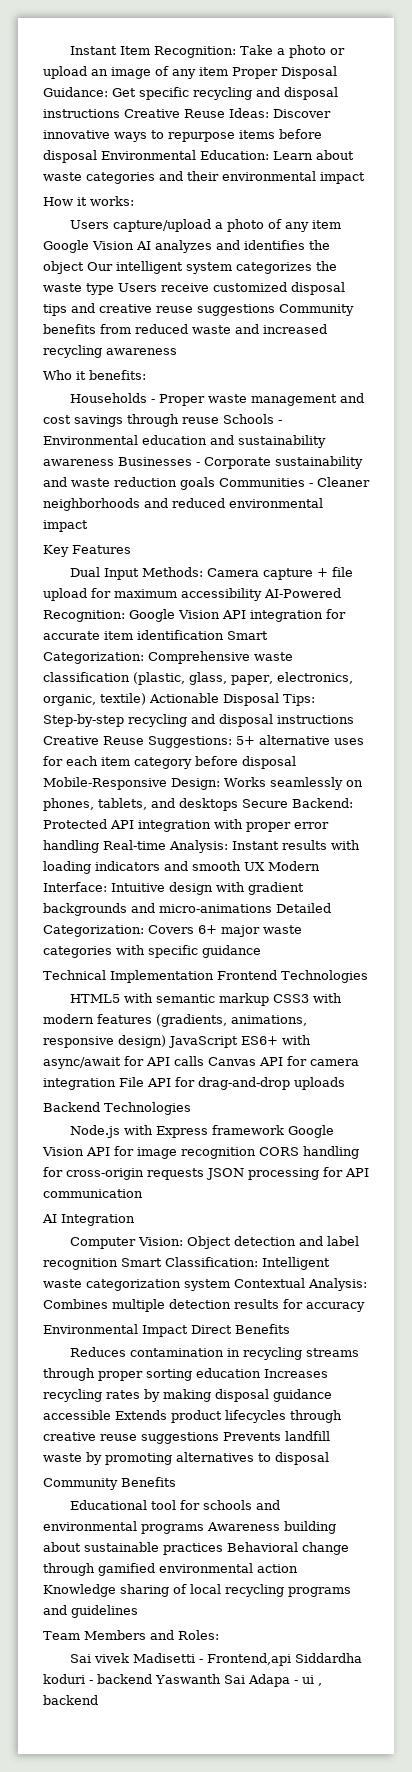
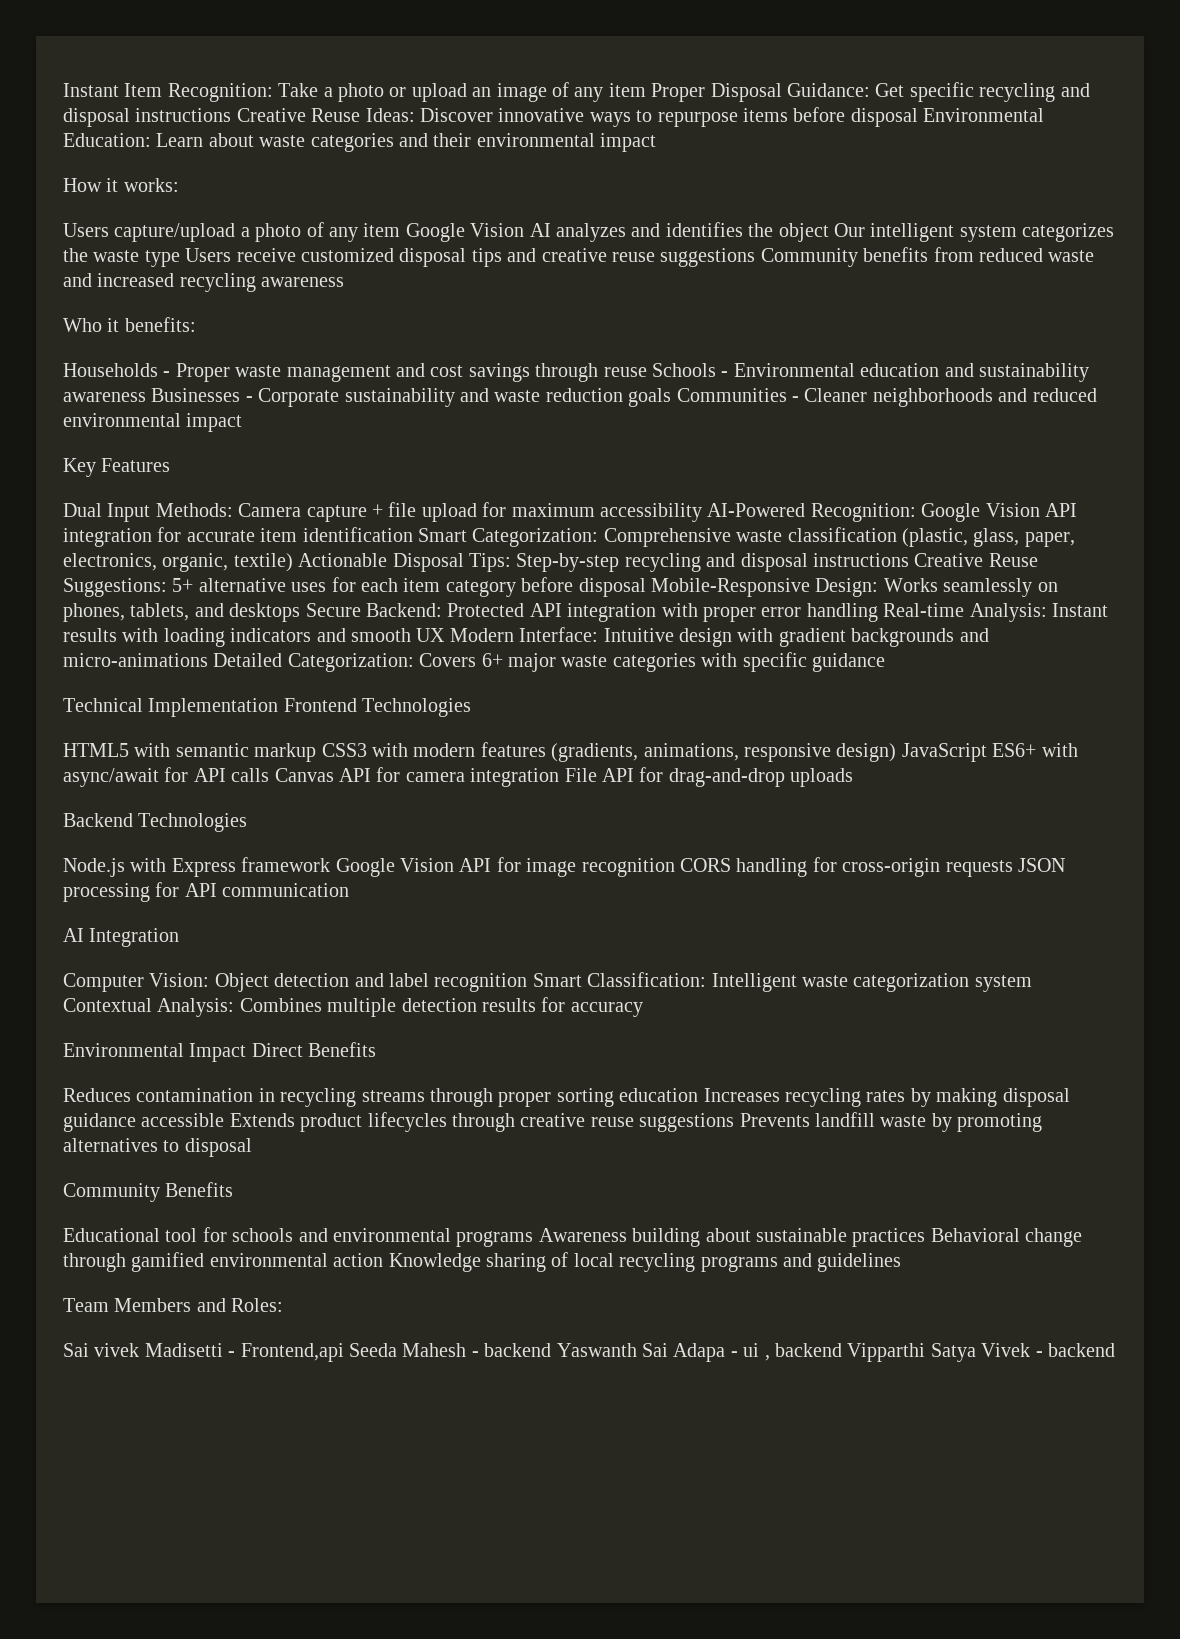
- Sai vivek Madisetti - Frontend,api Siddardha koduri - backend Yaswanth Sai Adapa - ui , backend
+ Sai vivek Madisetti - Frontend,api Seeda Mahesh - backend Yaswanth Sai Adapa - ui , backend Vipparthi Satya Vivek - backend

